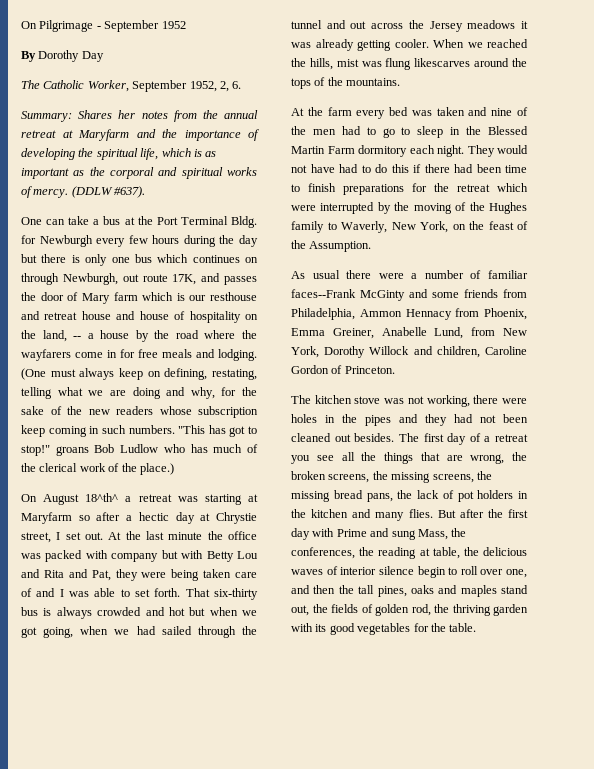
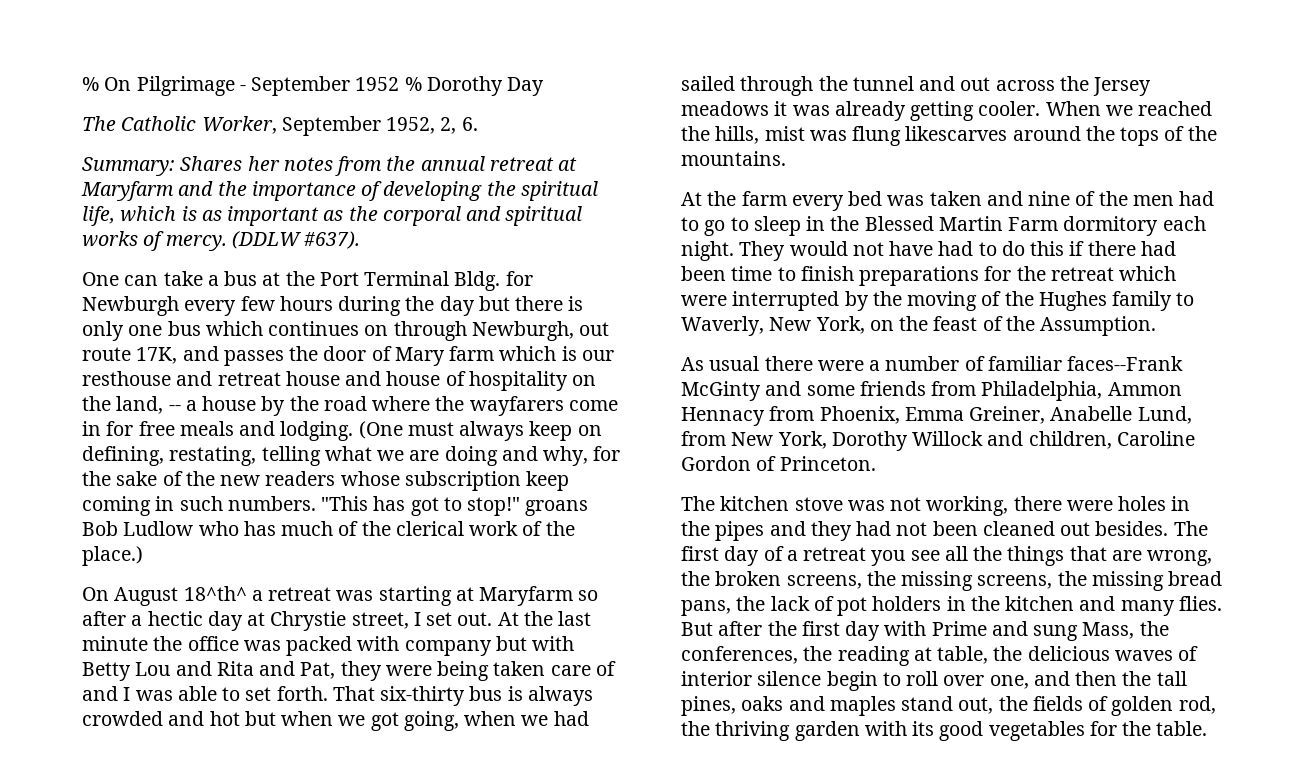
- On Pilgrimage - September 1952
- By Dorothy Day
+ % On Pilgrimage - September 1952 % Dorothy Day

